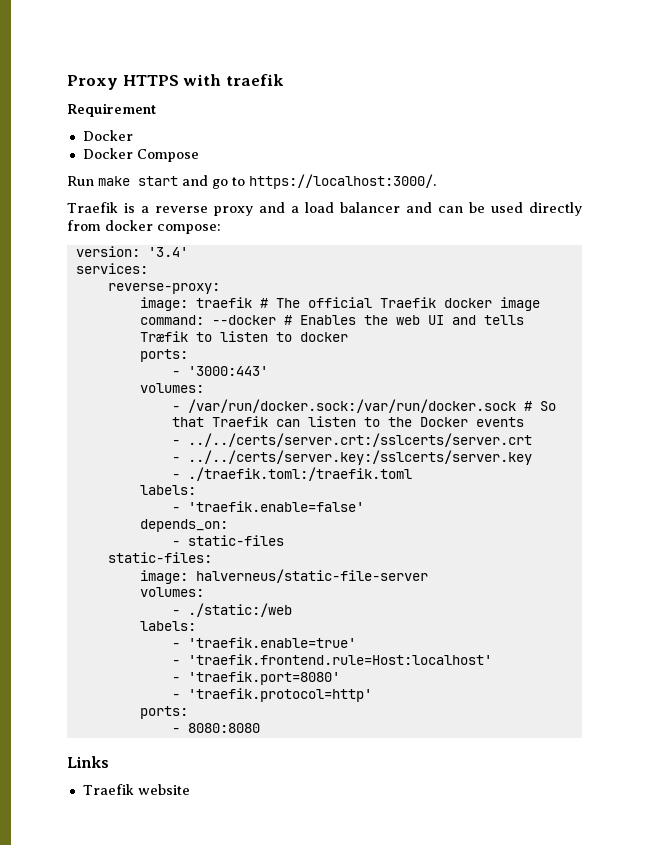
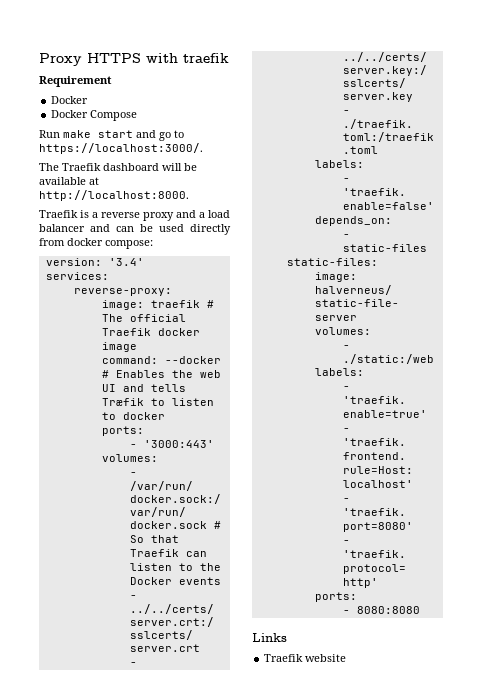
+ The Traefik dashboard will be available at http://localhost:8000.

